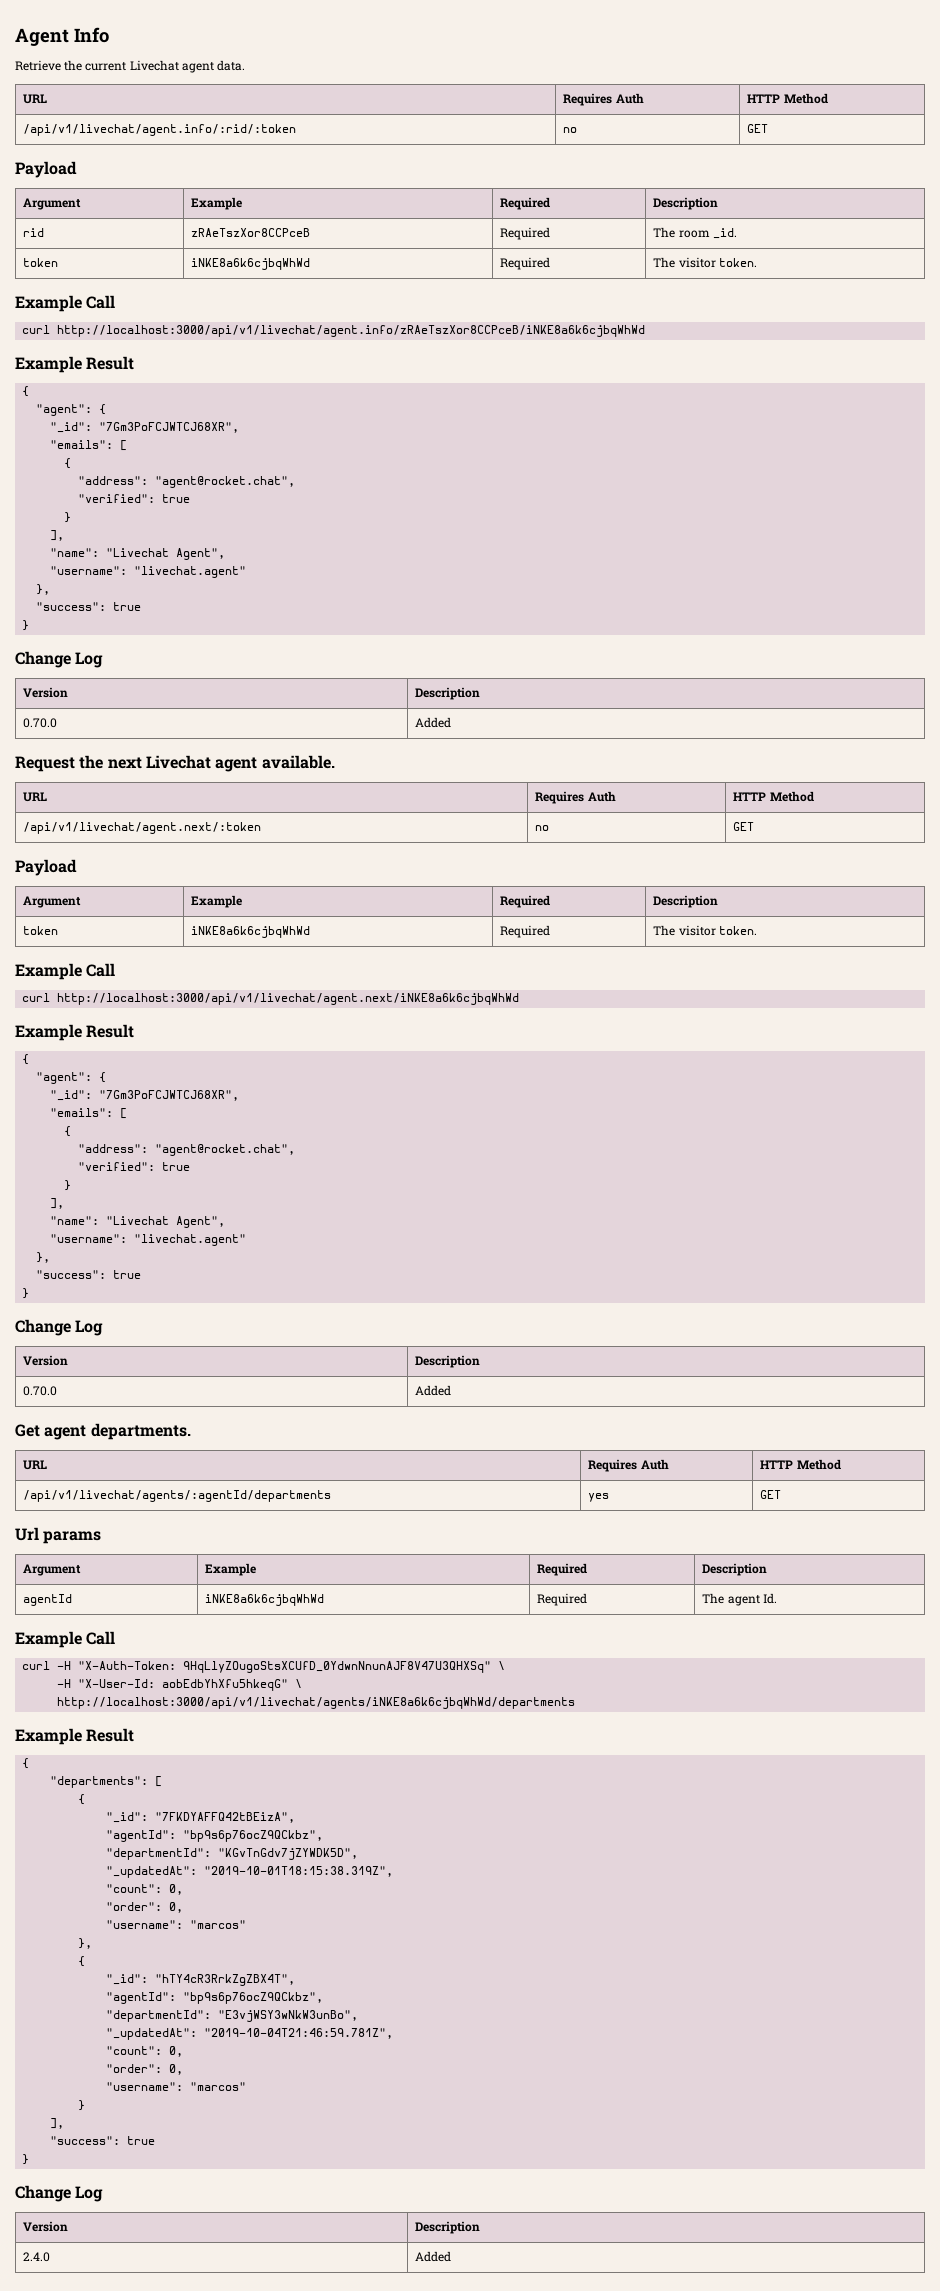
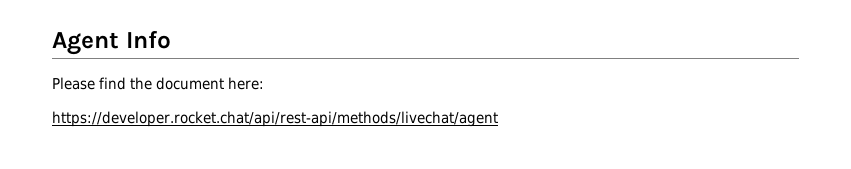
- Retrieve the current Livechat agent data.
- URL | Requires Auth | HTTP Method
- /api/v1/livechat/agent.info/:rid/:token | no | GET
- Payload
- Argument | Example | Required | Description
- rid | zRAeTszXor8CCPceB | Required | The room _id.
- token | iNKE8a6k6cjbqWhWd | Required | The visitor token.
- Example Call
- curl http://localhost:3000/api/v1/livechat/agent.info/zRAeTszXor8CCPceB/iNKE8a6k6cjbqWhWd
- Example Result
- {
- "agent": {
- "_id": "7Gm3PoFCJWTCJ68XR",
- "emails": [
- {
- "address": "agent@rocket.chat",
- "verified": true
- }
- ],
- "name": "Livechat Agent",
- "username": "livechat.agent"
- },
- "success": true
- }
- Change Log
- Version | Description
- 0.70.0 | Added
- Request the next Livechat agent available.
- URL | Requires Auth | HTTP Method
- /api/v1/livechat/agent.next/:token | no | GET
- Payload
- Argument | Example | Required | Description
- token | iNKE8a6k6cjbqWhWd | Required | The visitor token.
- Example Call
- curl http://localhost:3000/api/v1/livechat/agent.next/iNKE8a6k6cjbqWhWd
- Example Result
- {
- "agent": {
- "_id": "7Gm3PoFCJWTCJ68XR",
- "emails": [
- {
- "address": "agent@rocket.chat",
- "verified": true
- }
- ],
- "name": "Livechat Agent",
- "username": "livechat.agent"
- },
- "success": true
- }
- Change Log
- Version | Description
- 0.70.0 | Added
- Get agent departments.
- URL | Requires Auth | HTTP Method
- /api/v1/livechat/agents/:agentId/departments | yes | GET
- Url params
- Argument | Example | Required | Description
- agentId | iNKE8a6k6cjbqWhWd | Required | The agent Id.
- Example Call
- curl -H "X-Auth-Token: 9HqLlyZOugoStsXCUfD_0YdwnNnunAJF8V47U3QHXSq" \
- -H "X-User-Id: aobEdbYhXfu5hkeqG" \
- http://localhost:3000/api/v1/livechat/agents/iNKE8a6k6cjbqWhWd/departments
- Example Result
- {
- "departments": [
- {
- "_id": "7FKDYAFFQ42tBEizA",
- "agentId": "bp9s6p76ocZ9QCkbz",
- "departmentId": "KGvTnGdv7jZYWDK5D",
- "_updatedAt": "2019-10-01T18:15:38.319Z",
- "count": 0,
- "order": 0,
- "username": "marcos"
- },
- {
- "_id": "hTY4cR3RrkZgZBX4T",
- "agentId": "bp9s6p76ocZ9QCkbz",
- "departmentId": "E3vjWSY3wNkW3unBo",
- "_updatedAt": "2019-10-04T21:46:59.781Z",
- "count": 0,
- "order": 0,
- "username": "marcos"
- }
- ],
- "success": true
- }
- Change Log
- Version | Description
- 2.4.0 | Added
+ Please find the document here:
+ https://developer.rocket.chat/api/rest-api/methods/livechat/agent

